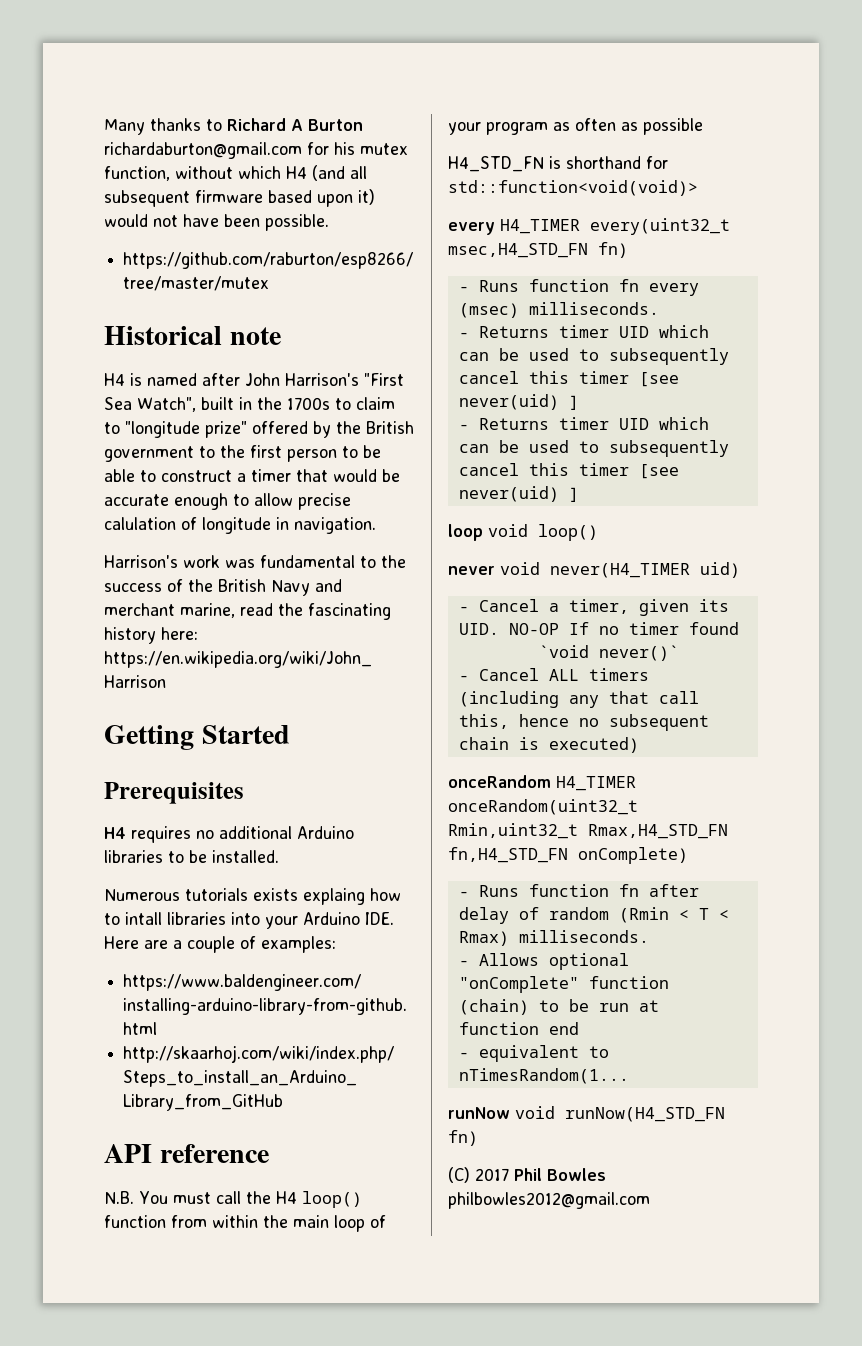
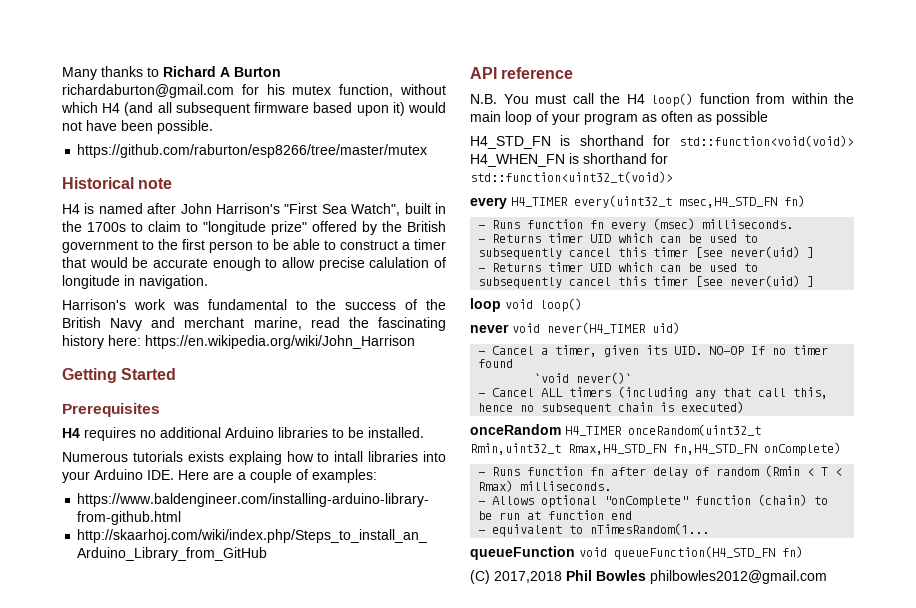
- H4_STD_FN is shorthand for std::function<void(void)>
+ H4_STD_FN is shorthand for std::function<void(void)> H4_WHEN_FN is shorthand for std::function<uint32_t(void)>
- runNow void runNow(H4_STD_FN fn)
+ queueFunction void queueFunction(H4_STD_FN fn)
- (C) 2017 Phil Bowles philbowles2012@gmail.com
+ (C) 2017,2018 Phil Bowles philbowles2012@gmail.com

